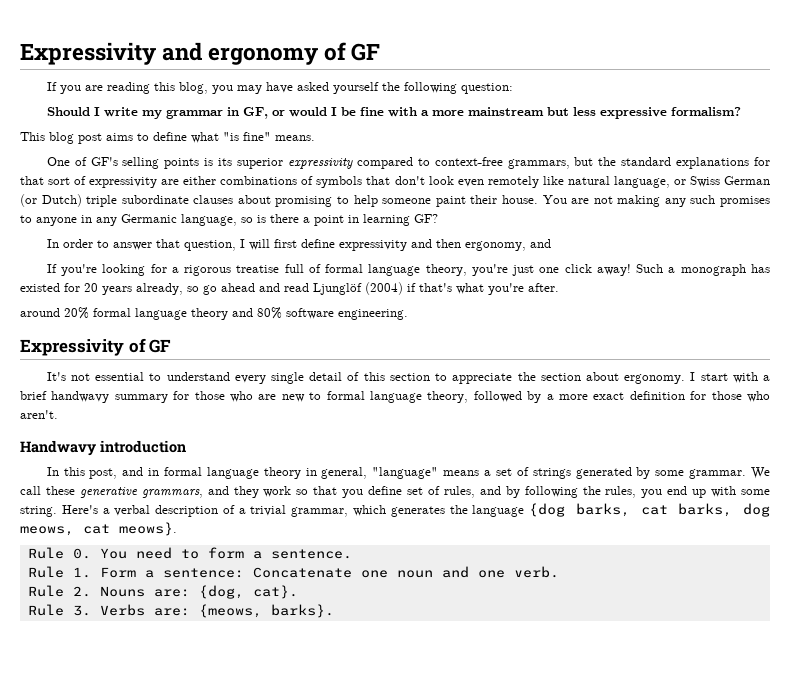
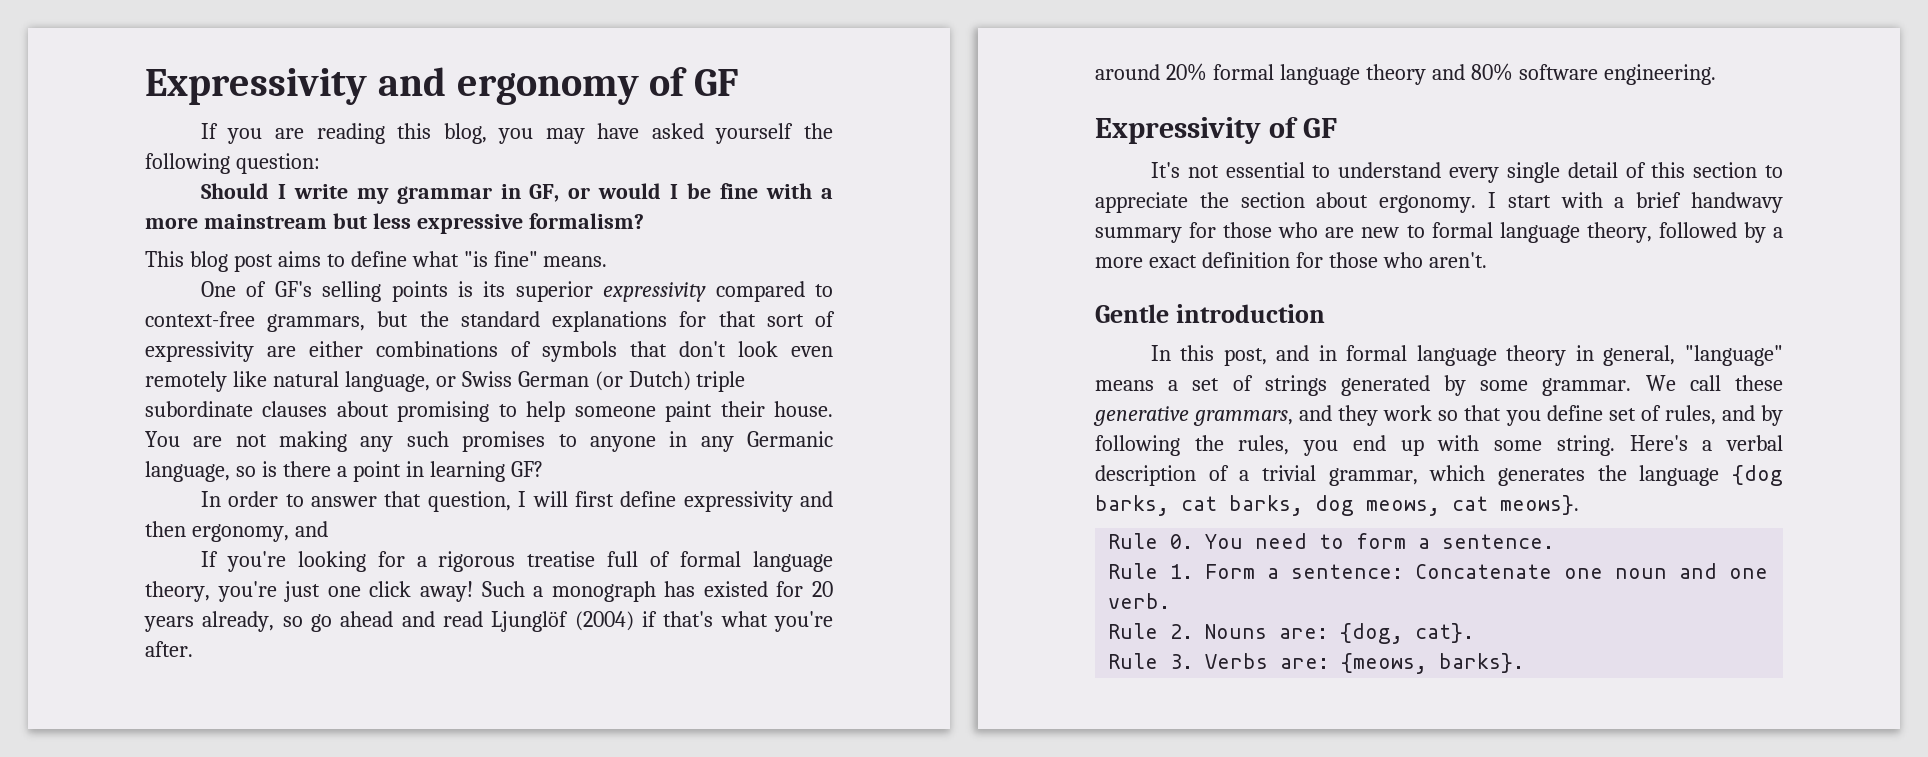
- Handwavy introduction
+ Gentle introduction

